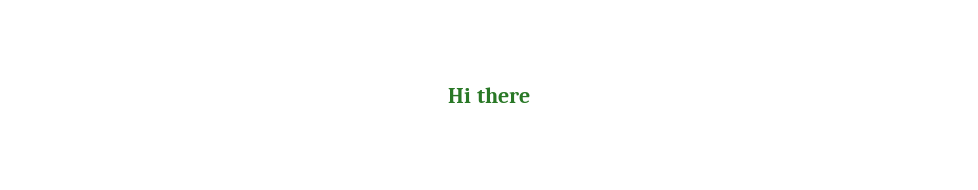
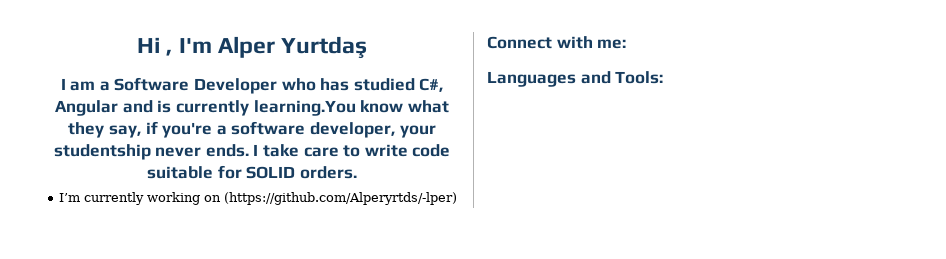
- Hi there
+ Hi , I'm Alper Yurtdaş
+ I am a Software Developer who has studied C#, Angular and is currently learning.You know what they say, if you're a software developer, your studentship never ends. I take care to write code suitable for SOLID orders.
+ I’m currently working on (https://github.com/Alperyrtds/-lper)
+ Connect with me:
+ Languages and Tools:

